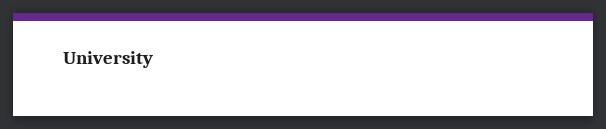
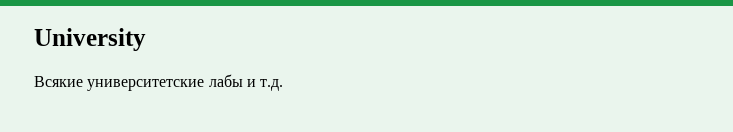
+ Всякие университетские лабы и т.д.

